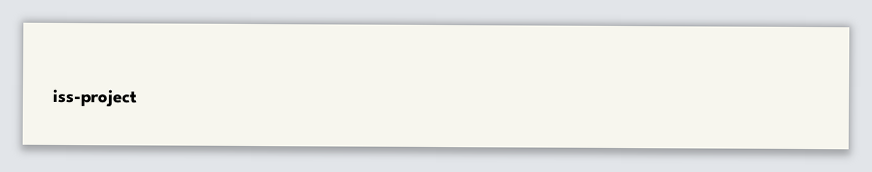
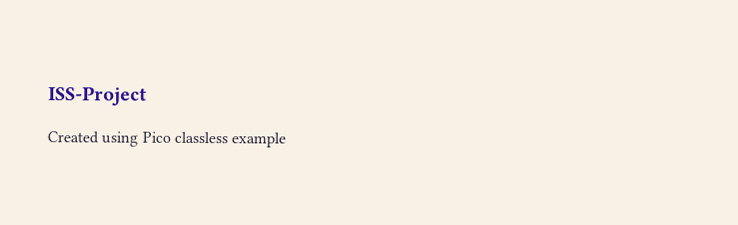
- iss-project
+ ISS-Project
+ Created using Pico classless example

